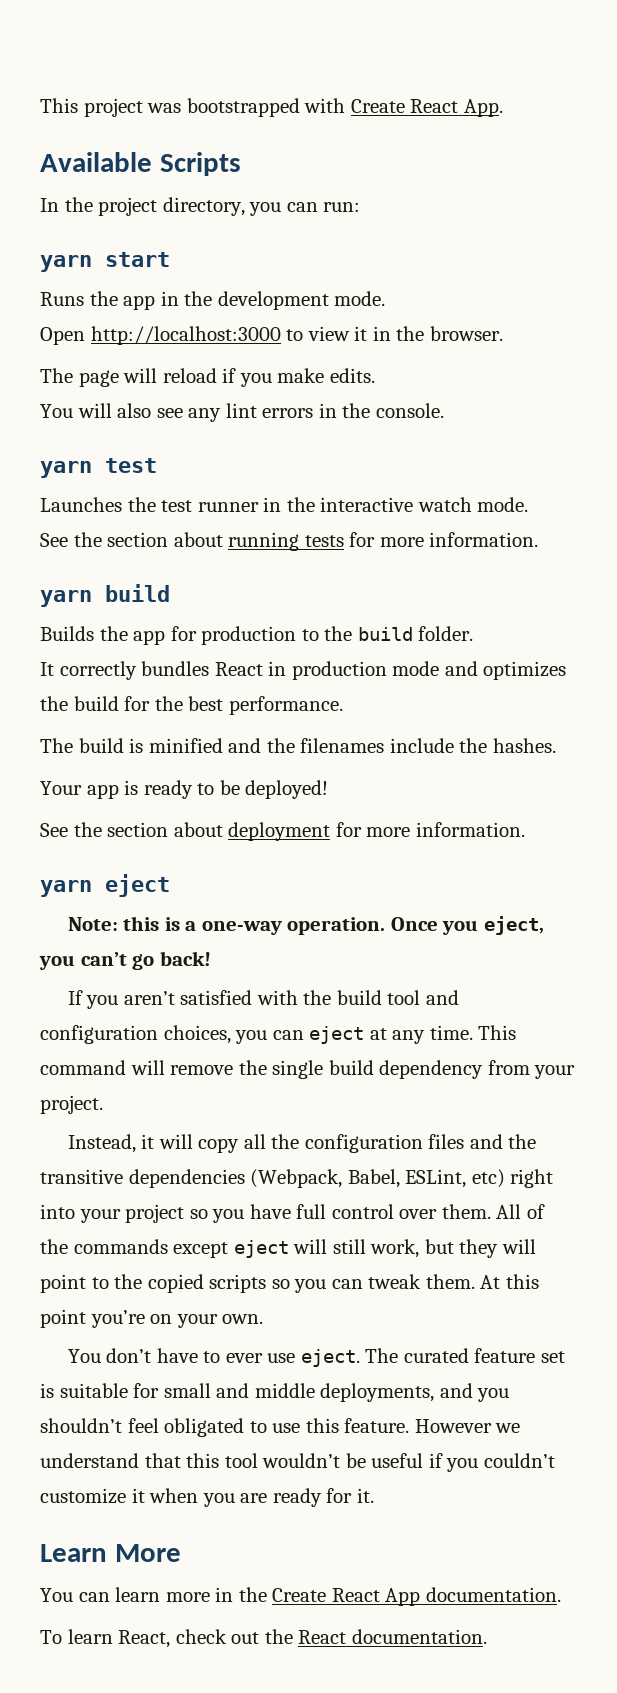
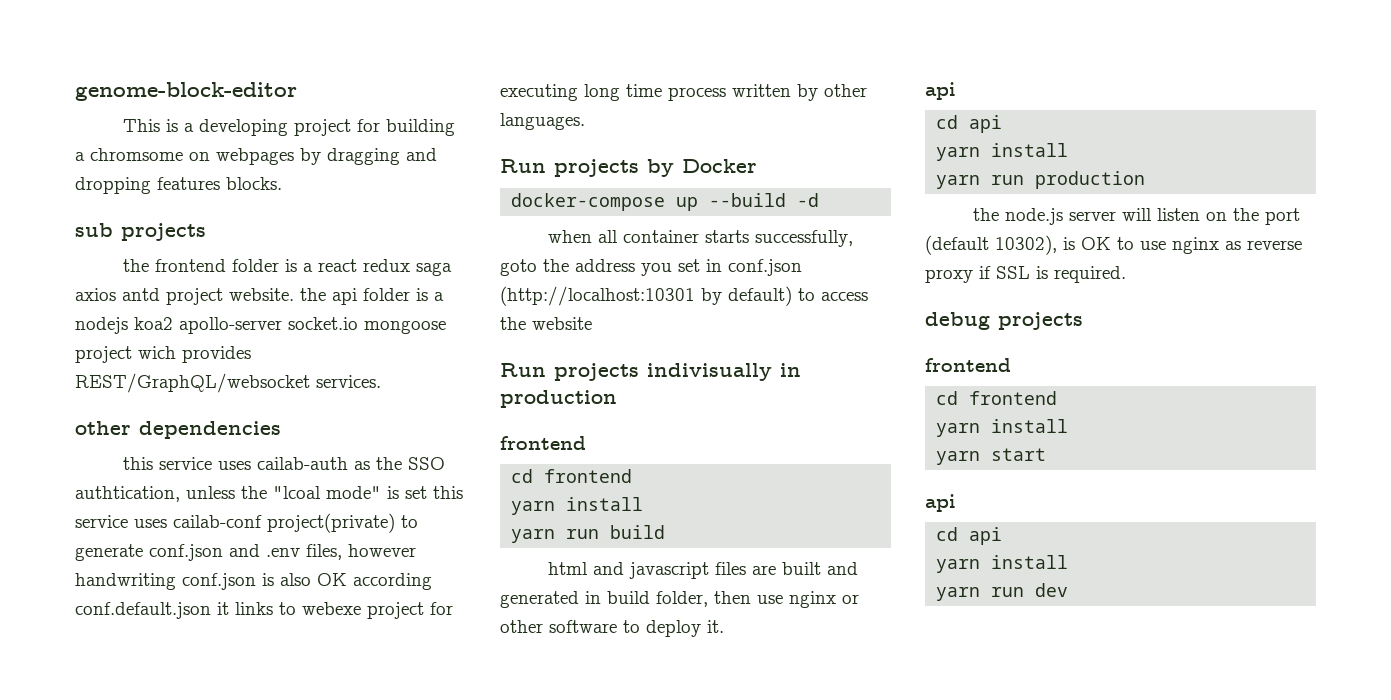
- This project was bootstrapped with Create React App.
- Available Scripts
- In the project directory, you can run:
+ genome-block-editor
+ This is a developing project for building a chromsome on webpages by dragging and dropping features blocks.
+ sub projects
+ the frontend folder is a react redux saga axios antd project website. the api folder is a nodejs koa2 apollo-server socket.io mongoose project wich provides REST/GraphQL/websocket services.
+ other dependencies
+ this service uses cailab-auth as the SSO authtication, unless the "lcoal mode" is set this service uses cailab-conf project(private) to generate conf.json and .env files, however handwriting conf.json is also OK according conf.default.json it links to webexe project for executing long time process written by other languages.
+ Run projects by Docker
+ docker-compose up --build -d
+ when all container starts successfully, goto the address you set in conf.json (http://localhost:10301 by default) to access the website
+ Run projects indivisually in production
+ frontend
+ cd frontend
+ yarn install
+ yarn run build
+ html and javascript files are built and generated in build folder, then use nginx or other software to deploy it.
+ api
+ cd api
+ yarn install
+ yarn run production
+ the node.js server will listen on the port (default 10302), is OK to use nginx as reverse proxy if SSL is required.
+ debug projects
+ frontend
+ cd frontend
+ yarn install
  yarn start
- Runs the app in the development mode.
- Open http://localhost:3000 to view it in the browser.
- The page will reload if you make edits.
- You will also see any lint errors in the console.
- yarn test
- Launches the test runner in the interactive watch mode.
- See the section about running tests for more information.
- yarn build
- Builds the app for production to the build folder.
- It correctly bundles React in production mode and optimizes the build for the best performance.
- The build is minified and the filenames include the hashes.
- Your app is ready to be deployed!
- See the section about deployment for more information.
- yarn eject
- Note: this is a one-way operation. Once you eject, you can’t go back!
- If you aren’t satisfied with the build tool and configuration choices, you can eject at any time. This command will remove the single build dependency from your project.
- Instead, it will copy all the configuration files and the transitive dependencies (Webpack, Babel, ESLint, etc) right into your project so you have full control over them. All of the commands except eject will still work, but they will point to the copied scripts so you can tweak them. At this point you’re on your own.
- You don’t have to ever use eject. The curated feature set is suitable for small and middle deployments, and you shouldn’t feel obligated to use this feature. However we understand that this tool wouldn’t be useful if you couldn’t customize it when you are ready for it.
- Learn More
- You can learn more in the Create React App documentation.
- To learn React, check out the React documentation.
+ api
+ cd api
+ yarn install
+ yarn run dev

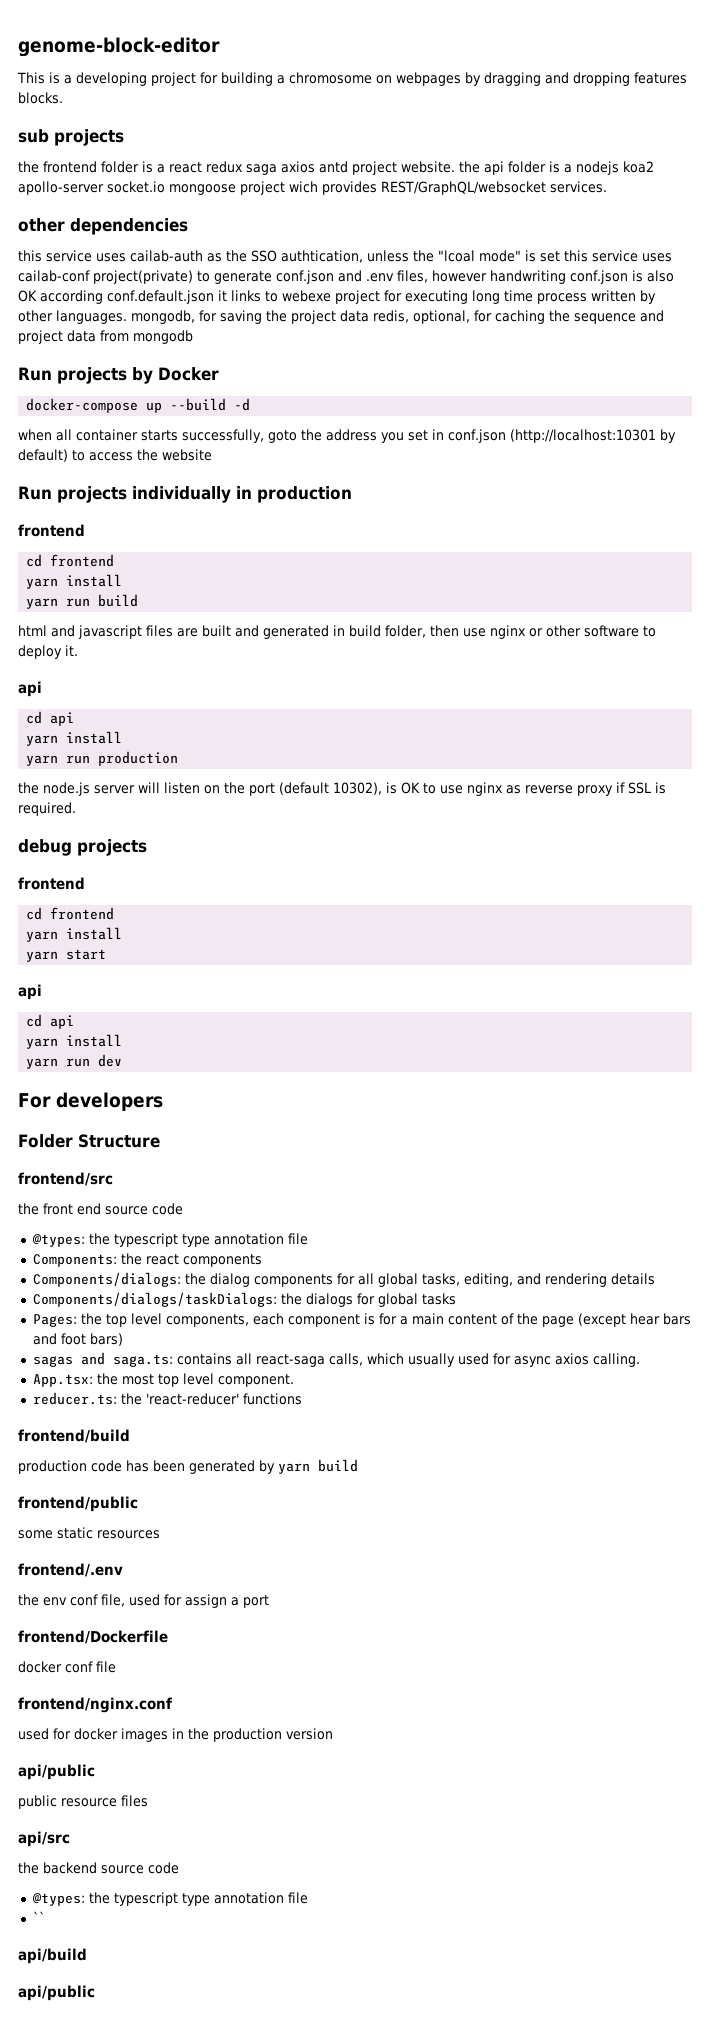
- This is a developing project for building a chromsome on webpages by dragging and dropping features blocks.
+ This is a developing project for building a chromosome on webpages by dragging and dropping features blocks.
- this service uses cailab-auth as the SSO authtication, unless the "lcoal mode" is set this service uses cailab-conf project(private) to generate conf.json and .env files, however handwriting conf.json is also OK according conf.default.json it links to webexe project for executing long time process written by other languages.
+ this service uses cailab-auth as the SSO authtication, unless the "lcoal mode" is set this service uses cailab-conf project(private) to generate conf.json and .env files, however handwriting conf.json is also OK according conf.default.json it links to webexe project for executing long time process written by other languages. mongodb, for saving the project data redis, optional, for caching the sequence and project data from mongodb
- Run projects indivisually in production
+ Run projects individually in production
+ For developers
+ Folder Structure
+ frontend/src
+ the front end source code
+ @types: the typescript type annotation file
+ Components: the react components
+ Components/dialogs: the dialog components for all global tasks, editing, and rendering details
+ Components/dialogs/taskDialogs: the dialogs for global tasks
+ Pages: the top level components, each component is for a main content of the page (except hear bars and foot bars)
+ sagas and saga.ts: contains all react-saga calls, which usually used for async axios calling.
+ App.tsx: the most top level component.
+ reducer.ts: the 'react-reducer' functions
+ frontend/build
+ production code has been generated by yarn build
+ frontend/public
+ some static resources
+ frontend/.env
+ the env conf file, used for assign a port
+ frontend/Dockerfile
+ docker conf file
+ frontend/nginx.conf
+ used for docker images in the production version
+ api/public
+ public resource files
+ api/src
+ the backend source code
+ @types: the typescript type annotation file
+ ``
+ api/build
+ api/public

